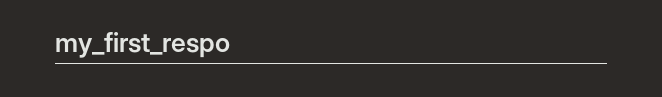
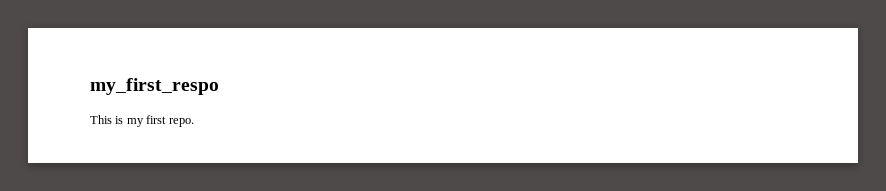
+ This is my first repo.

